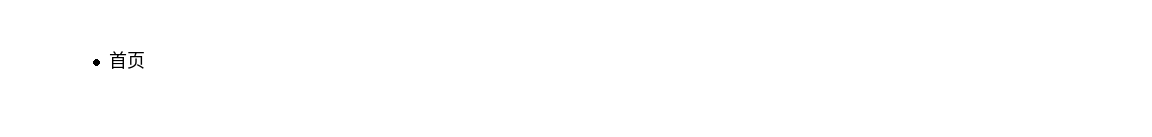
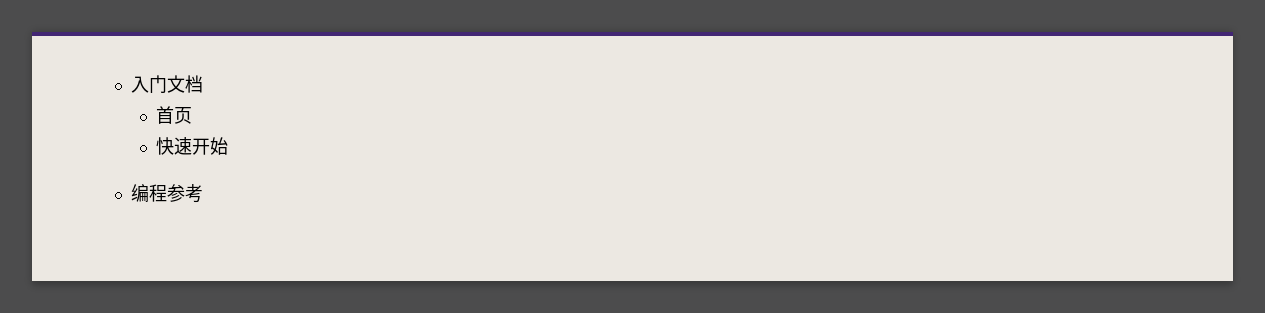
+ 入门文档
+ 快速开始
+ 编程参考

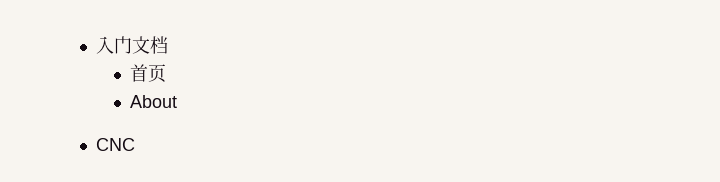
- 快速开始
- 编程参考
+ About
+ CNC

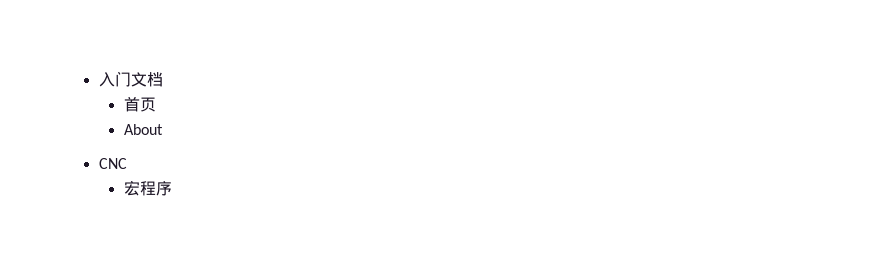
+ 宏程序

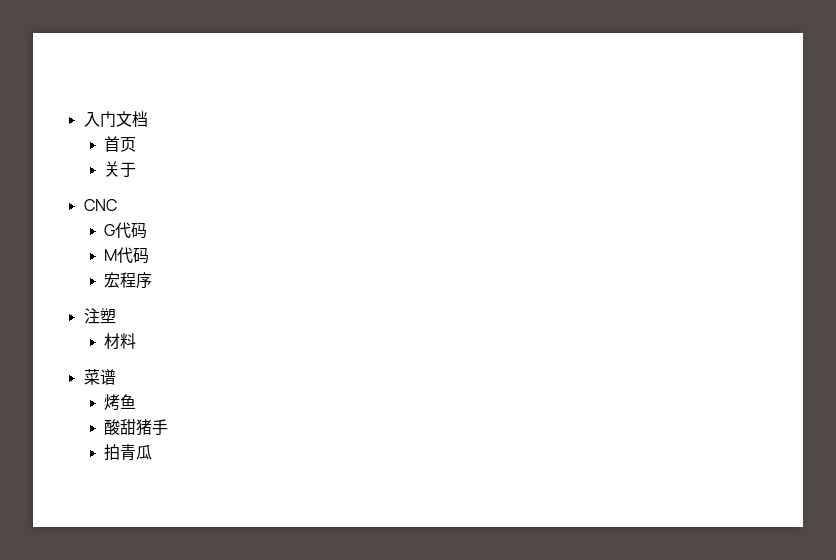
- About
+ 关于
+ G代码
+ M代码
  宏程序
+ 注塑
+ 材料
+ 菜谱
+ 烤鱼
+ 酸甜猪手
+ 拍青瓜

